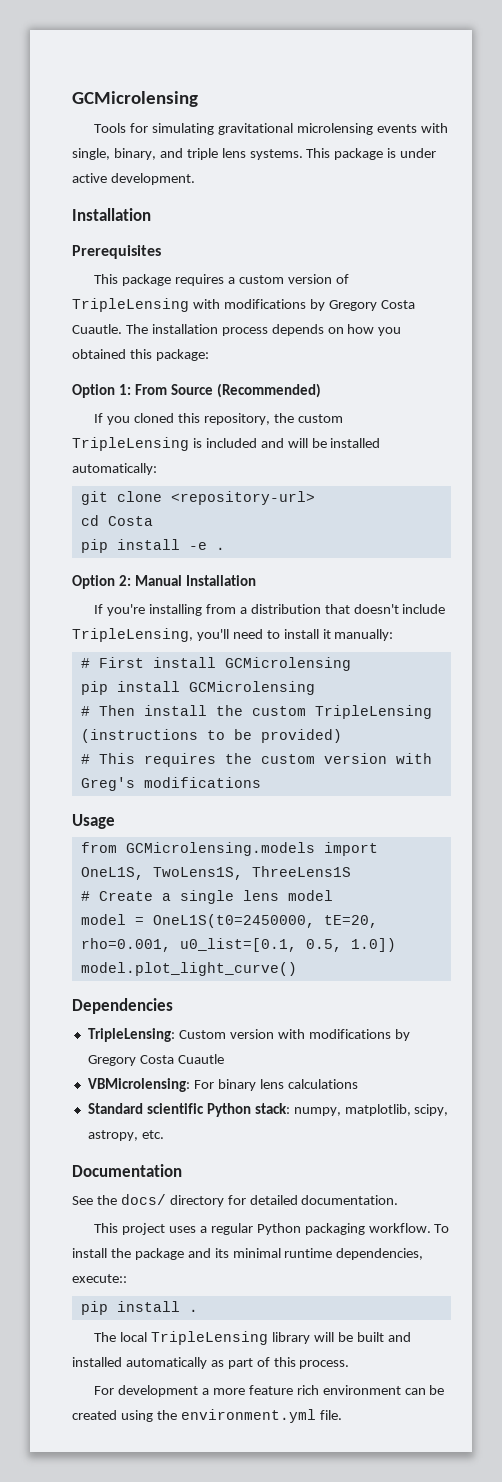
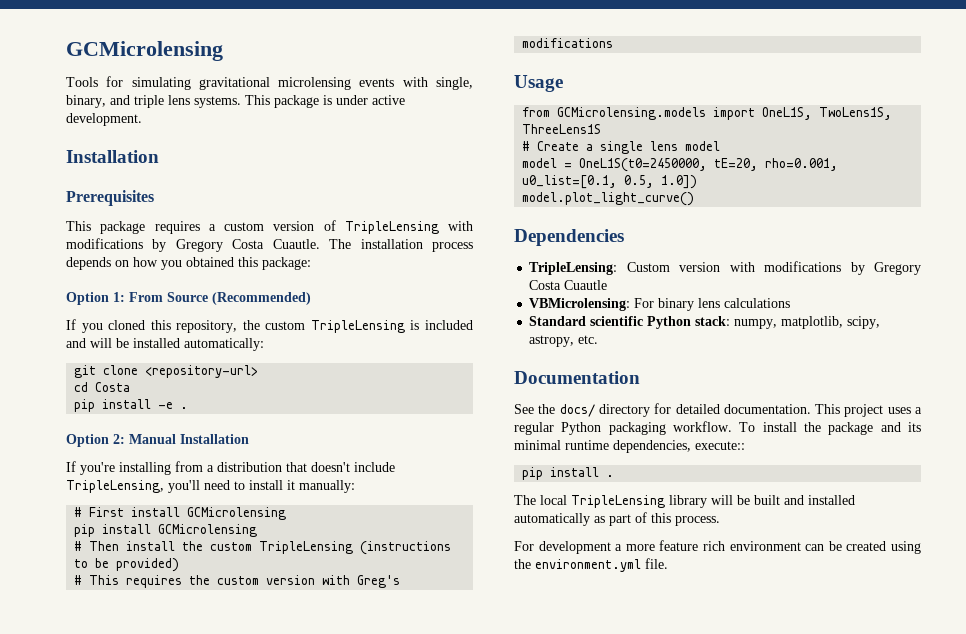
- See the docs/ directory for detailed documentation.
- This project uses a regular Python packaging workflow.
+ See the docs/ directory for detailed documentation. This project uses a regular Python packaging workflow.

